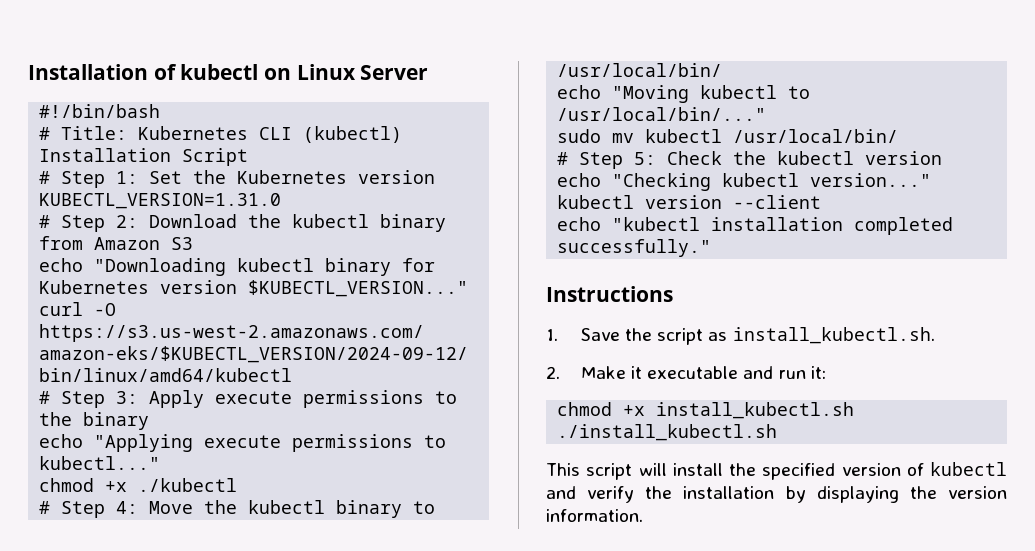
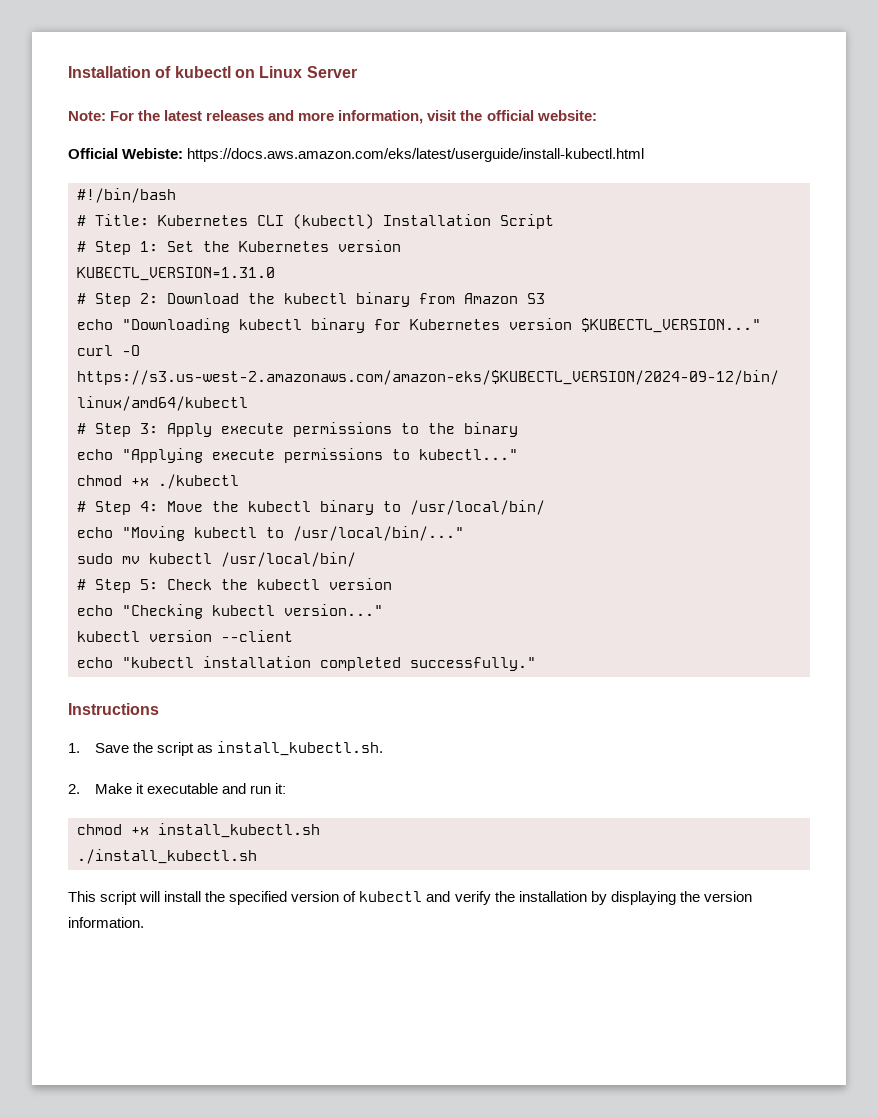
+ Note: For the latest releases and more information, visit the official website:
+ Official Webiste: https://docs.aws.amazon.com/eks/latest/userguide/install-kubectl.html

